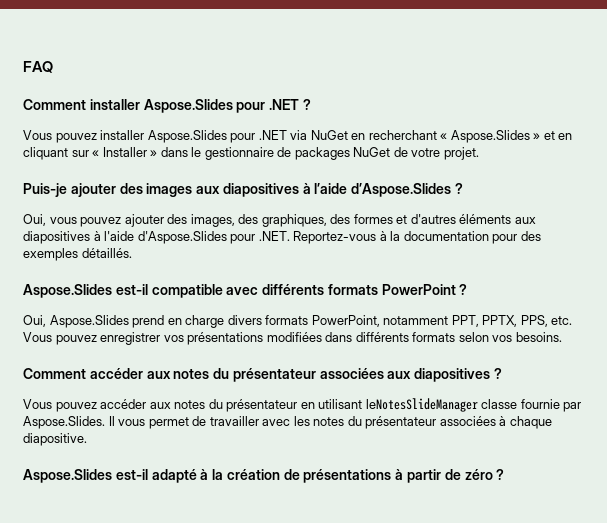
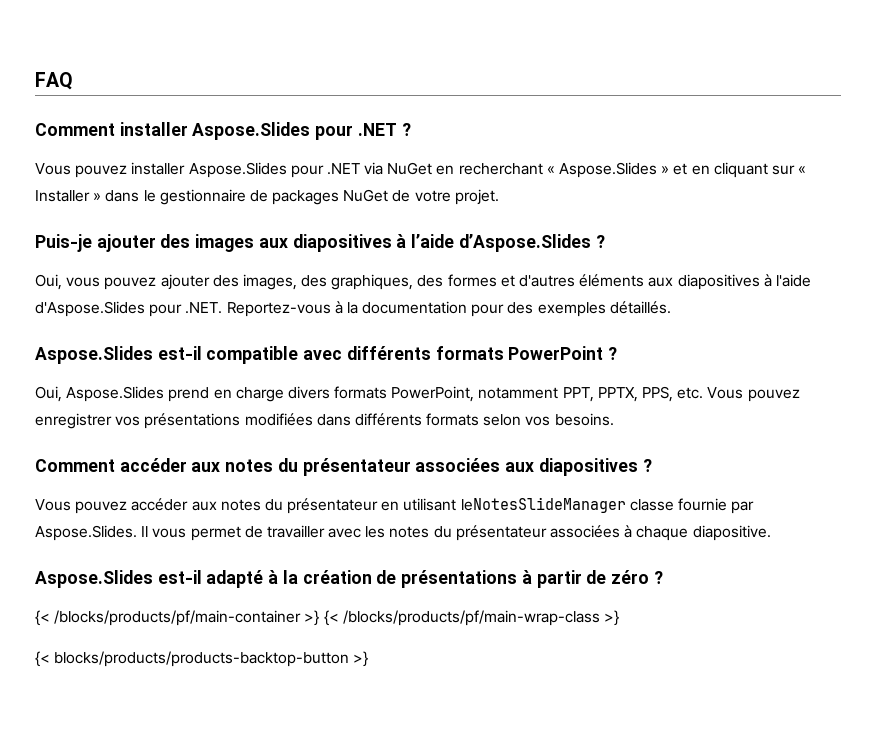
+ {< /blocks/products/pf/main-container >} {< /blocks/products/pf/main-wrap-class >}
+ {< blocks/products/products-backtop-button >}

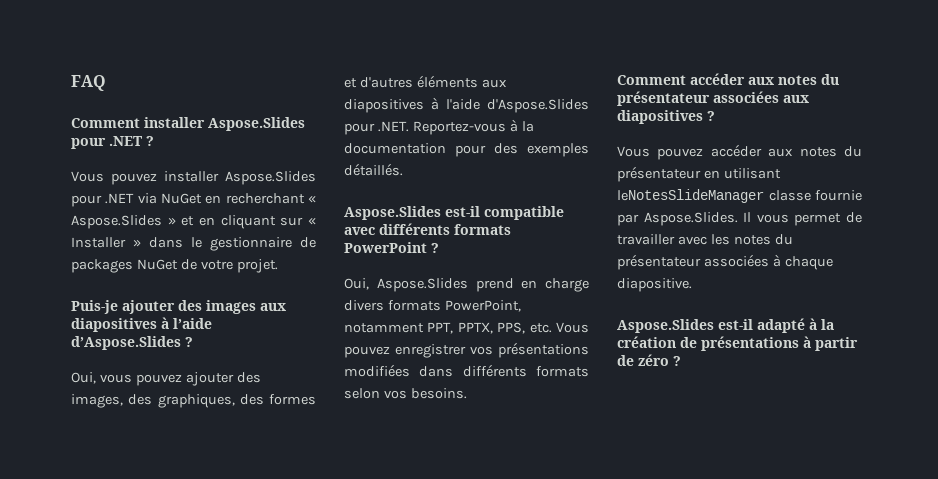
- {< /blocks/products/pf/main-container >} {< /blocks/products/pf/main-wrap-class >}
- {< blocks/products/products-backtop-button >}

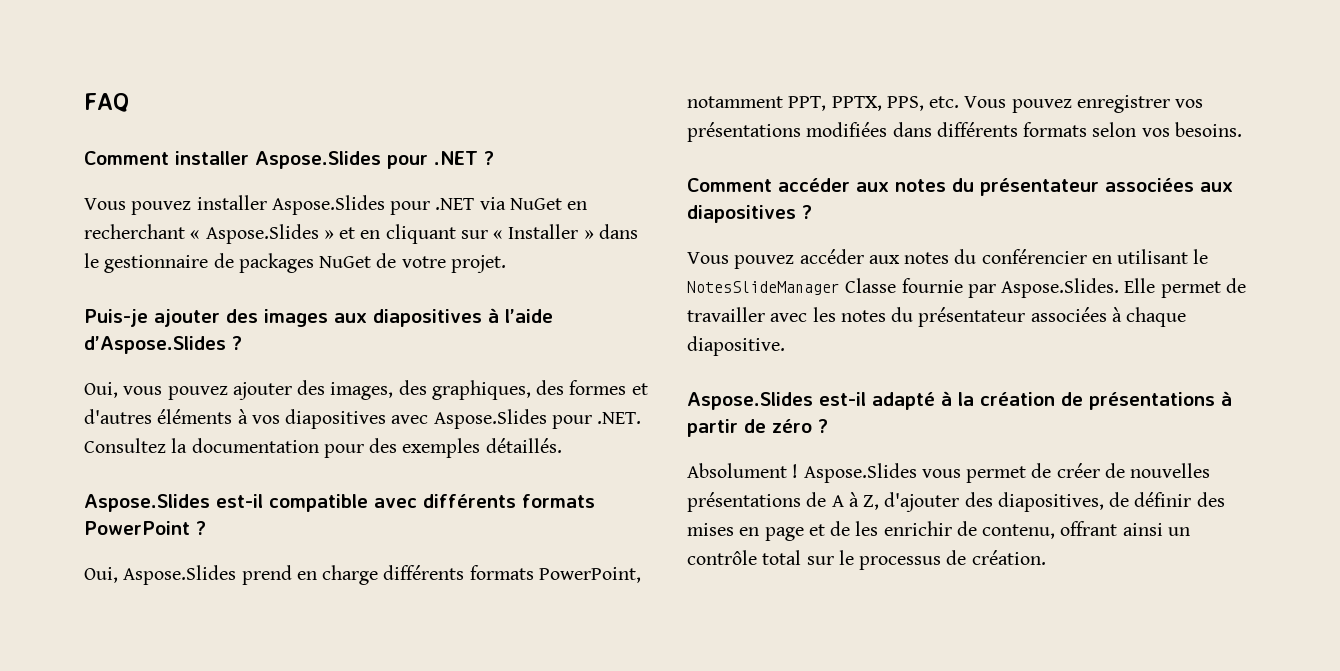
- Oui, vous pouvez ajouter des images, des graphiques, des formes et d'autres éléments aux diapositives à l'aide d'Aspose.Slides pour .NET. Reportez-vous à la documentation pour des exemples détaillés.
+ Oui, vous pouvez ajouter des images, des graphiques, des formes et d'autres éléments à vos diapositives avec Aspose.Slides pour .NET. Consultez la documentation pour des exemples détaillés.
- Oui, Aspose.Slides prend en charge divers formats PowerPoint, notamment PPT, PPTX, PPS, etc. Vous pouvez enregistrer vos présentations modifiées dans différents formats selon vos besoins.
+ Oui, Aspose.Slides prend en charge différents formats PowerPoint, notamment PPT, PPTX, PPS, etc. Vous pouvez enregistrer vos présentations modifiées dans différents formats selon vos besoins.
- Vous pouvez accéder aux notes du présentateur en utilisant leNotesSlideManager classe fournie par Aspose.Slides. Il vous permet de travailler avec les notes du présentateur associées à chaque diapositive.
+ Vous pouvez accéder aux notes du conférencier en utilisant le NotesSlideManager Classe fournie par Aspose.Slides. Elle permet de travailler avec les notes du présentateur associées à chaque diapositive.
+ Absolument ! Aspose.Slides vous permet de créer de nouvelles présentations de A à Z, d'ajouter des diapositives, de définir des mises en page et de les enrichir de contenu, offrant ainsi un contrôle total sur le processus de création.

